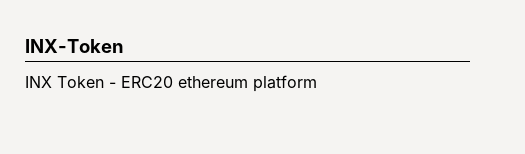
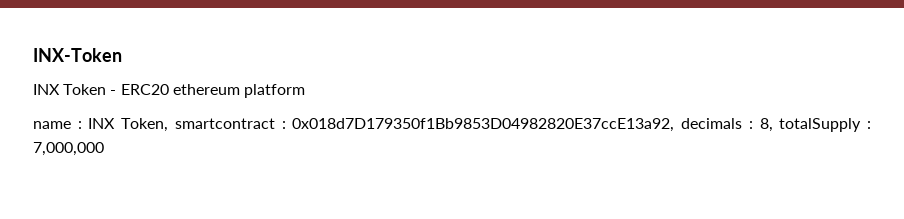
+ name : INX Token, smartcontract : 0x018d7D179350f1Bb9853D04982820E37ccE13a92, decimals : 8, totalSupply : 7,000,000

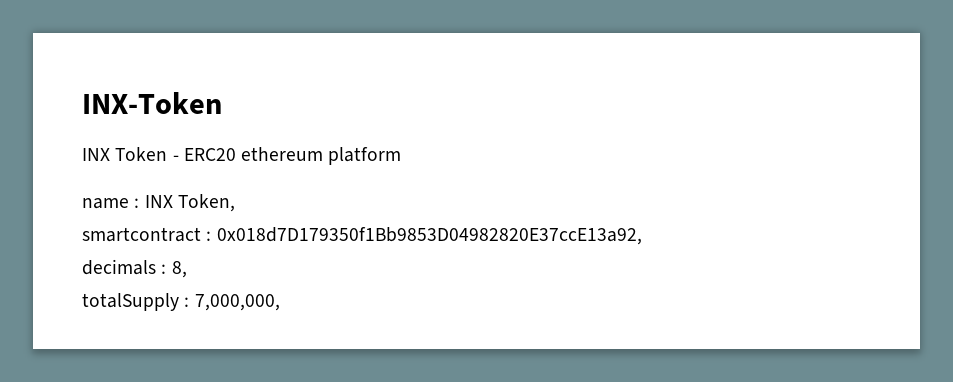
- name : INX Token, smartcontract : 0x018d7D179350f1Bb9853D04982820E37ccE13a92, decimals : 8, totalSupply : 7,000,000
+ name : INX Token,
+ smartcontract : 0x018d7D179350f1Bb9853D04982820E37ccE13a92,
+ decimals : 8,
+ totalSupply : 7,000,000,

